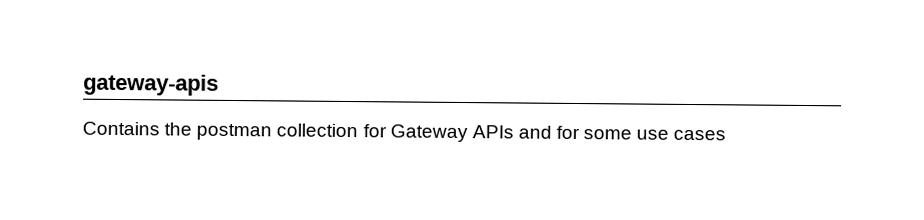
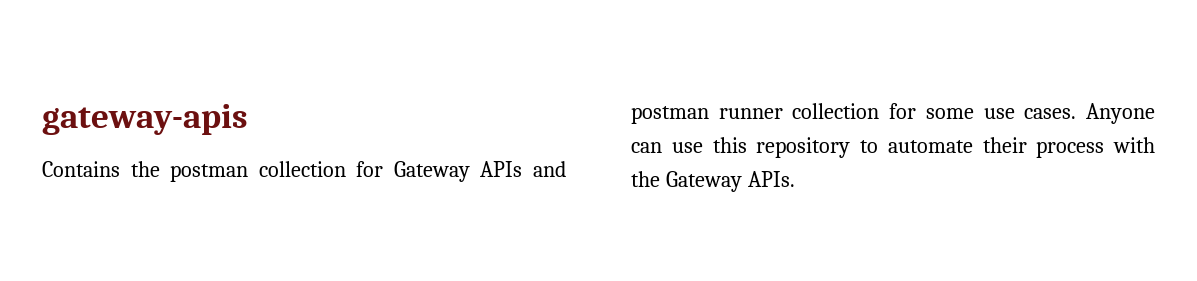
- Contains the postman collection for Gateway APIs and for some use cases
+ Contains the postman collection for Gateway APIs and postman runner collection for some use cases. Anyone can use this repository to automate their process with the Gateway APIs.

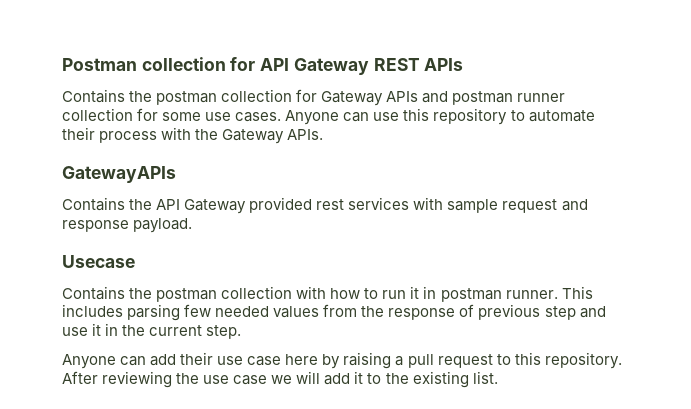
- gateway-apis
+ Postman collection for API Gateway REST APIs
+ GatewayAPIs
+ Contains the API Gateway provided rest services with sample request and response payload.
+ Usecase
+ Contains the postman collection with how to run it in postman runner. This includes parsing few needed values from the response of previous step and use it in the current step.
+ Anyone can add their use case here by raising a pull request to this repository. After reviewing the use case we will add it to the existing list.

